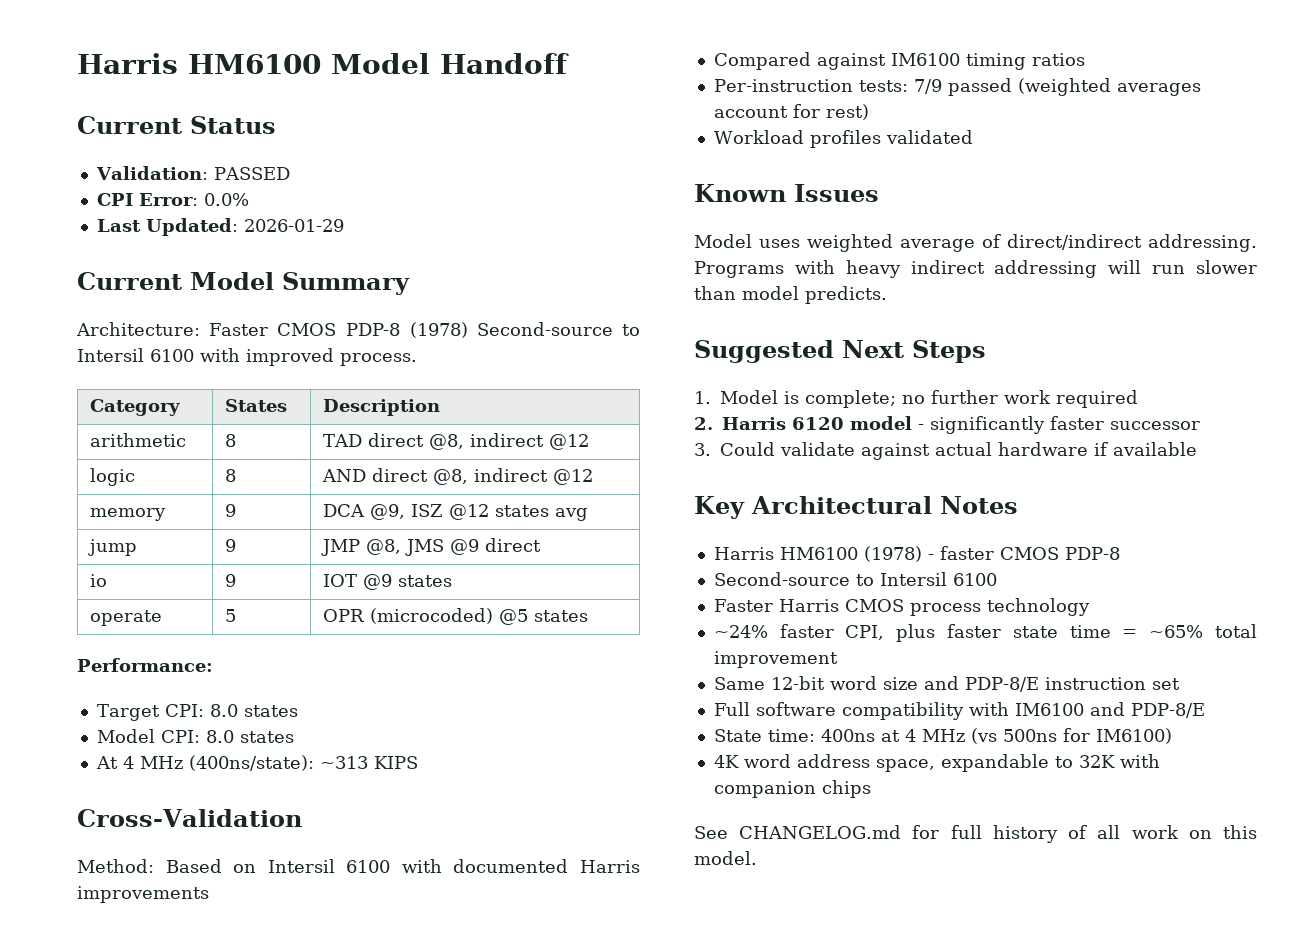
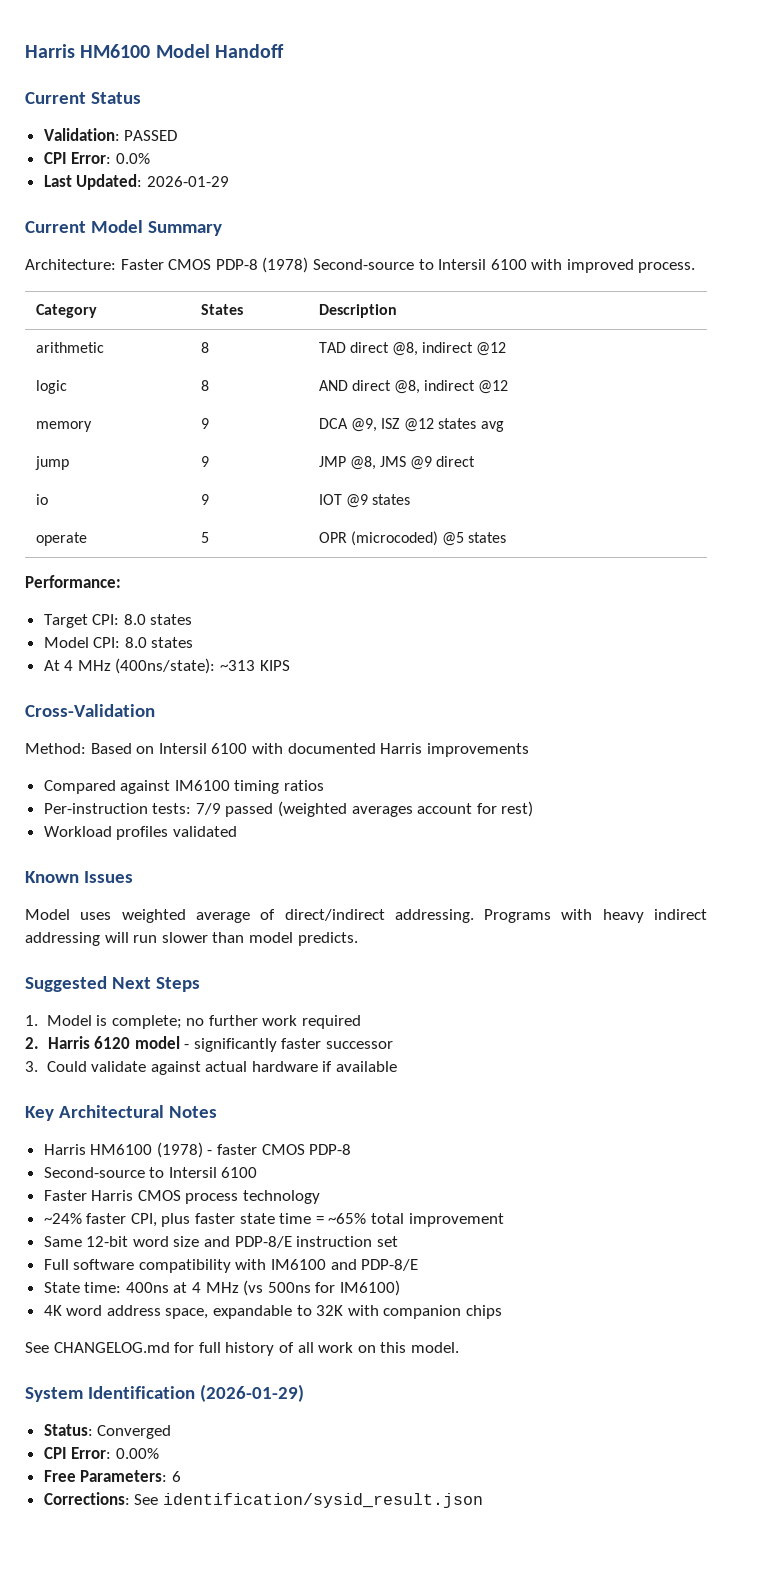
+ System Identification (2026-01-29)
+ Status: Converged
+ CPI Error: 0.00%
+ Free Parameters: 6
+ Corrections: See identification/sysid_result.json

